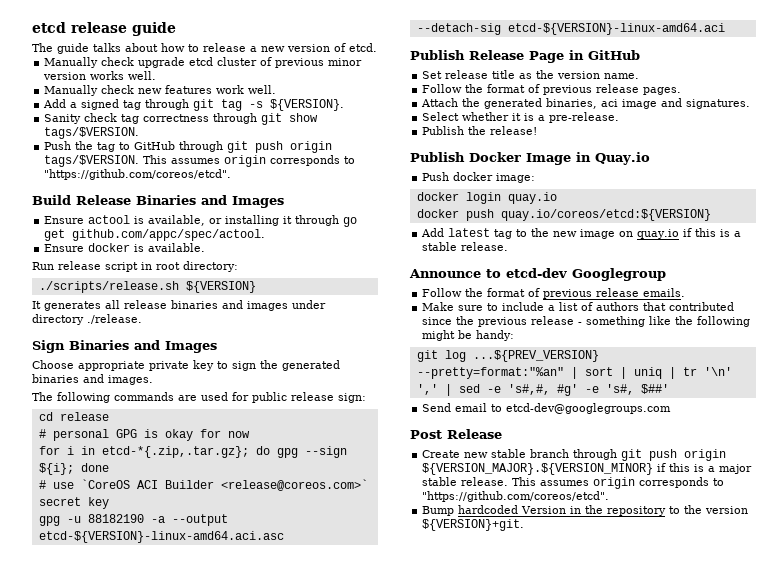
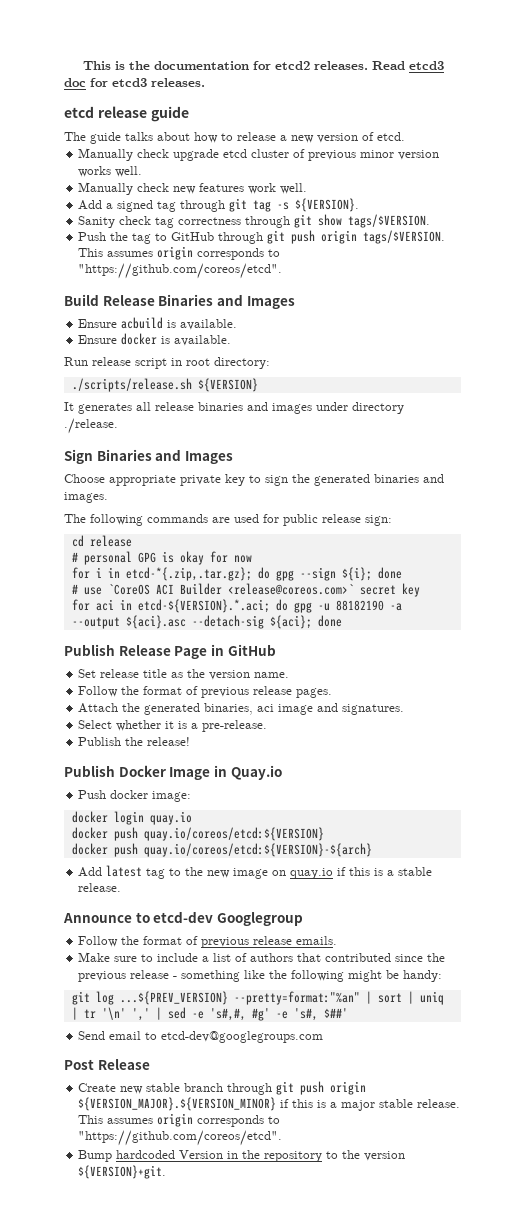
+ This is the documentation for etcd2 releases. Read etcd3 doc for etcd3 releases.
- Ensure actool is available, or installing it through go get github.com/appc/spec/actool.
+ Ensure acbuild is available.
- gpg -u 88182190 -a --output etcd-${VERSION}-linux-amd64.aci.asc --detach-sig etcd-${VERSION}-linux-amd64.aci
+ for aci in etcd-${VERSION}.*.aci; do gpg -u 88182190 -a --output ${aci}.asc --detach-sig ${aci}; done
+ docker push quay.io/coreos/etcd:${VERSION}-${arch}

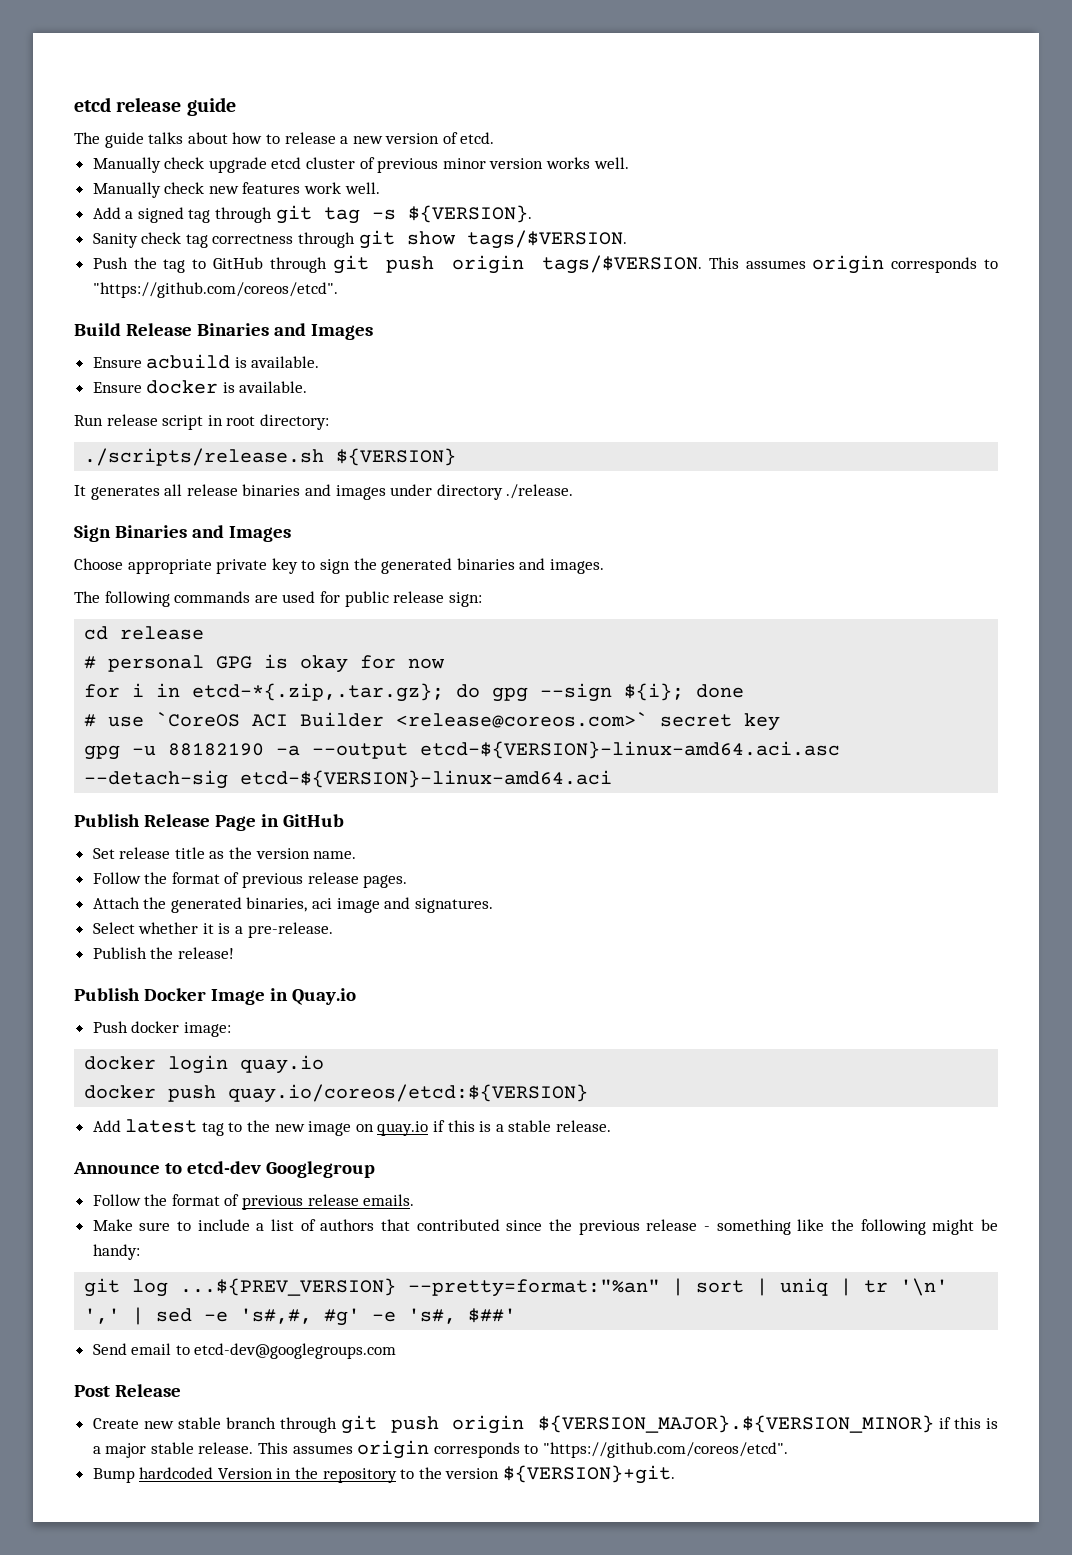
- This is the documentation for etcd2 releases. Read etcd3 doc for etcd3 releases.
- for aci in etcd-${VERSION}.*.aci; do gpg -u 88182190 -a --output ${aci}.asc --detach-sig ${aci}; done
+ gpg -u 88182190 -a --output etcd-${VERSION}-linux-amd64.aci.asc --detach-sig etcd-${VERSION}-linux-amd64.aci
- docker push quay.io/coreos/etcd:${VERSION}-${arch}

